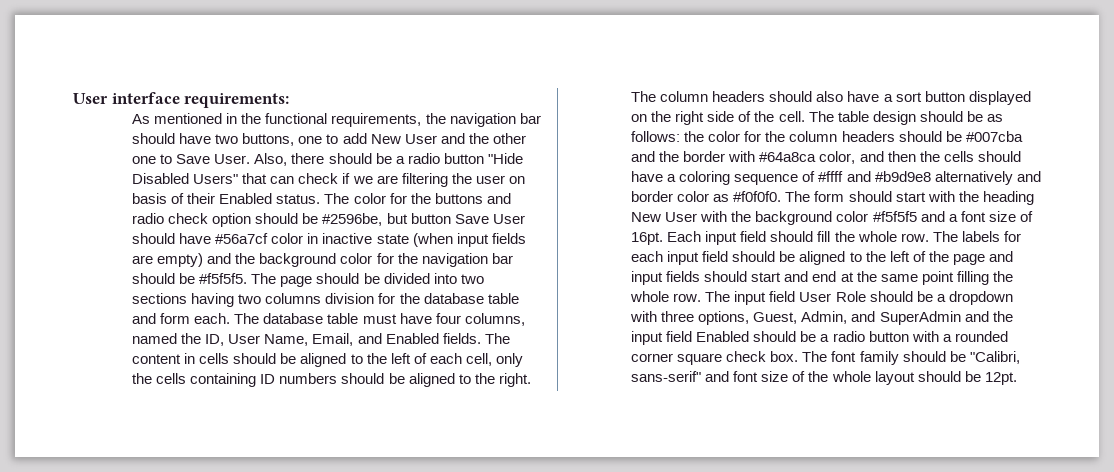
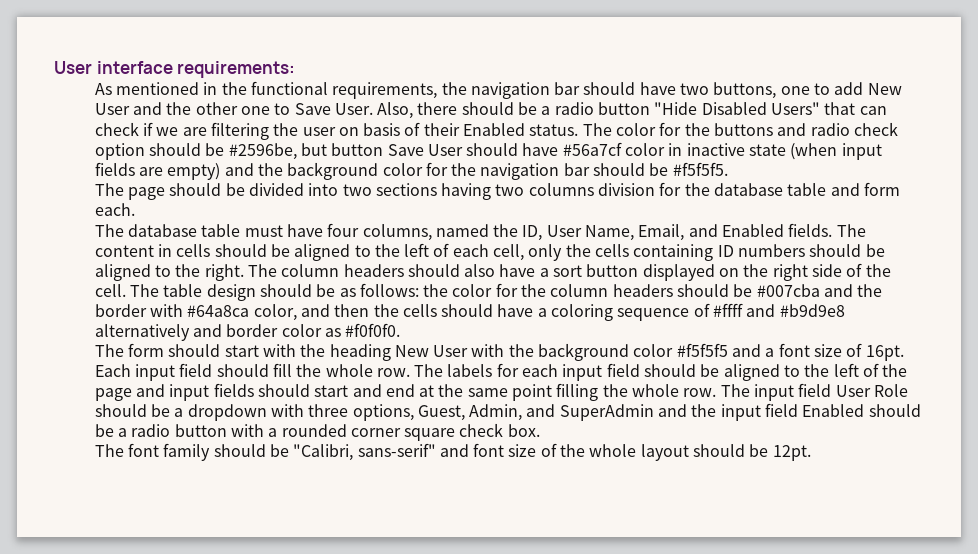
- The color for the buttons and radio check option should be #2596be, but button Save User should have #56a7cf color in inactive state (when input fields are empty) and the background color for the navigation bar should be #f5f5f5. The page should be divided into two sections having two columns division for the database table and form each. The database table must have four columns, named the ID, User Name, Email, and Enabled fields.
+ The color for the buttons and radio check option should be #2596be, but button Save User should have #56a7cf color in inactive state (when input fields are empty) and the background color for the navigation bar should be #f5f5f5.
+ The page should be divided into two sections having two columns division for the database table and form each.
+ The database table must have four columns, named the ID, User Name, Email, and Enabled fields.
- the color for the column headers should be #007cba and the border with #64a8ca color, and then the cells should have a coloring sequence of #ffff and #b9d9e8 alternatively and border color as #f0f0f0. The form should start with the heading New User with the background color #f5f5f5 and a font size of 16pt.
+ the color for the column headers should be #007cba and the border with #64a8ca color, and then the cells should have a coloring sequence of #ffff and #b9d9e8 alternatively and border color as #f0f0f0.
+ The form should start with the heading New User with the background color #f5f5f5 and a font size of 16pt.
- The input field User Role should be a dropdown with three options, Guest, Admin, and SuperAdmin and the input field Enabled should be a radio button with a rounded corner square check box. The font family should be "Calibri, sans-serif" and font size of the whole layout should be 12pt.
+ The input field User Role should be a dropdown with three options, Guest, Admin, and SuperAdmin and the input field Enabled should be a radio button with a rounded corner square check box.
+ The font family should be "Calibri, sans-serif" and font size of the whole layout should be 12pt.

